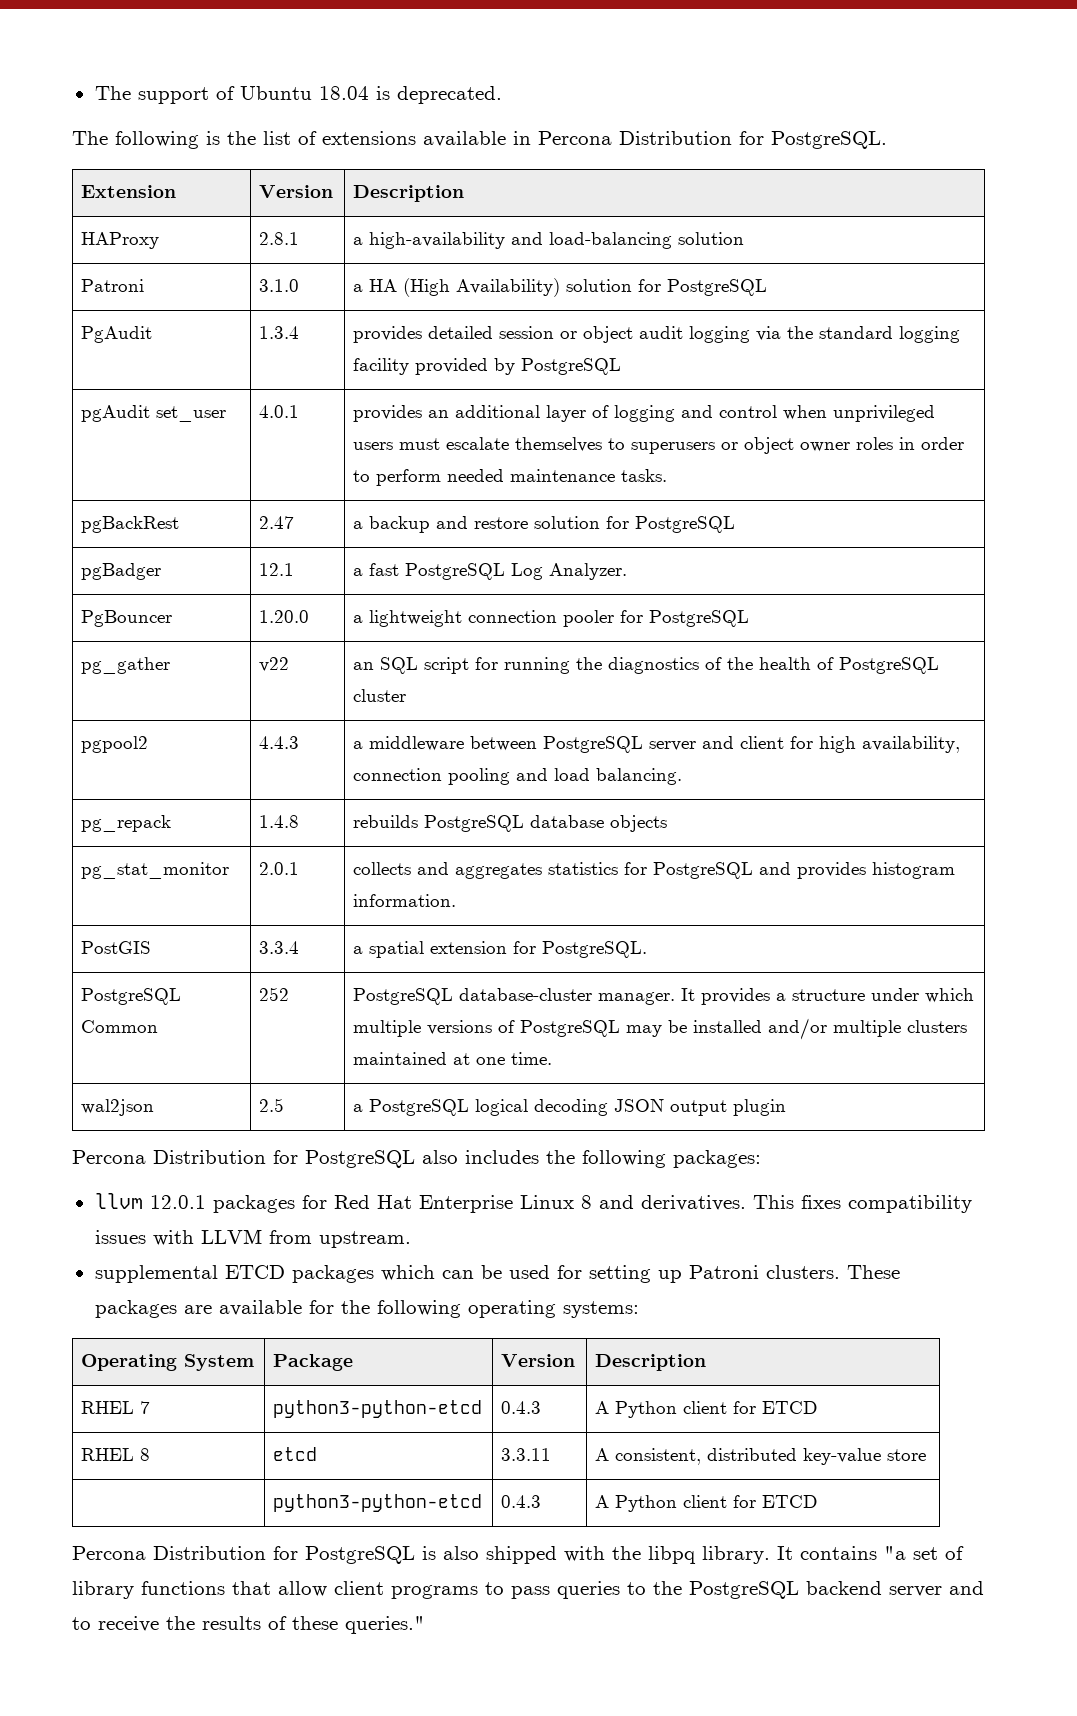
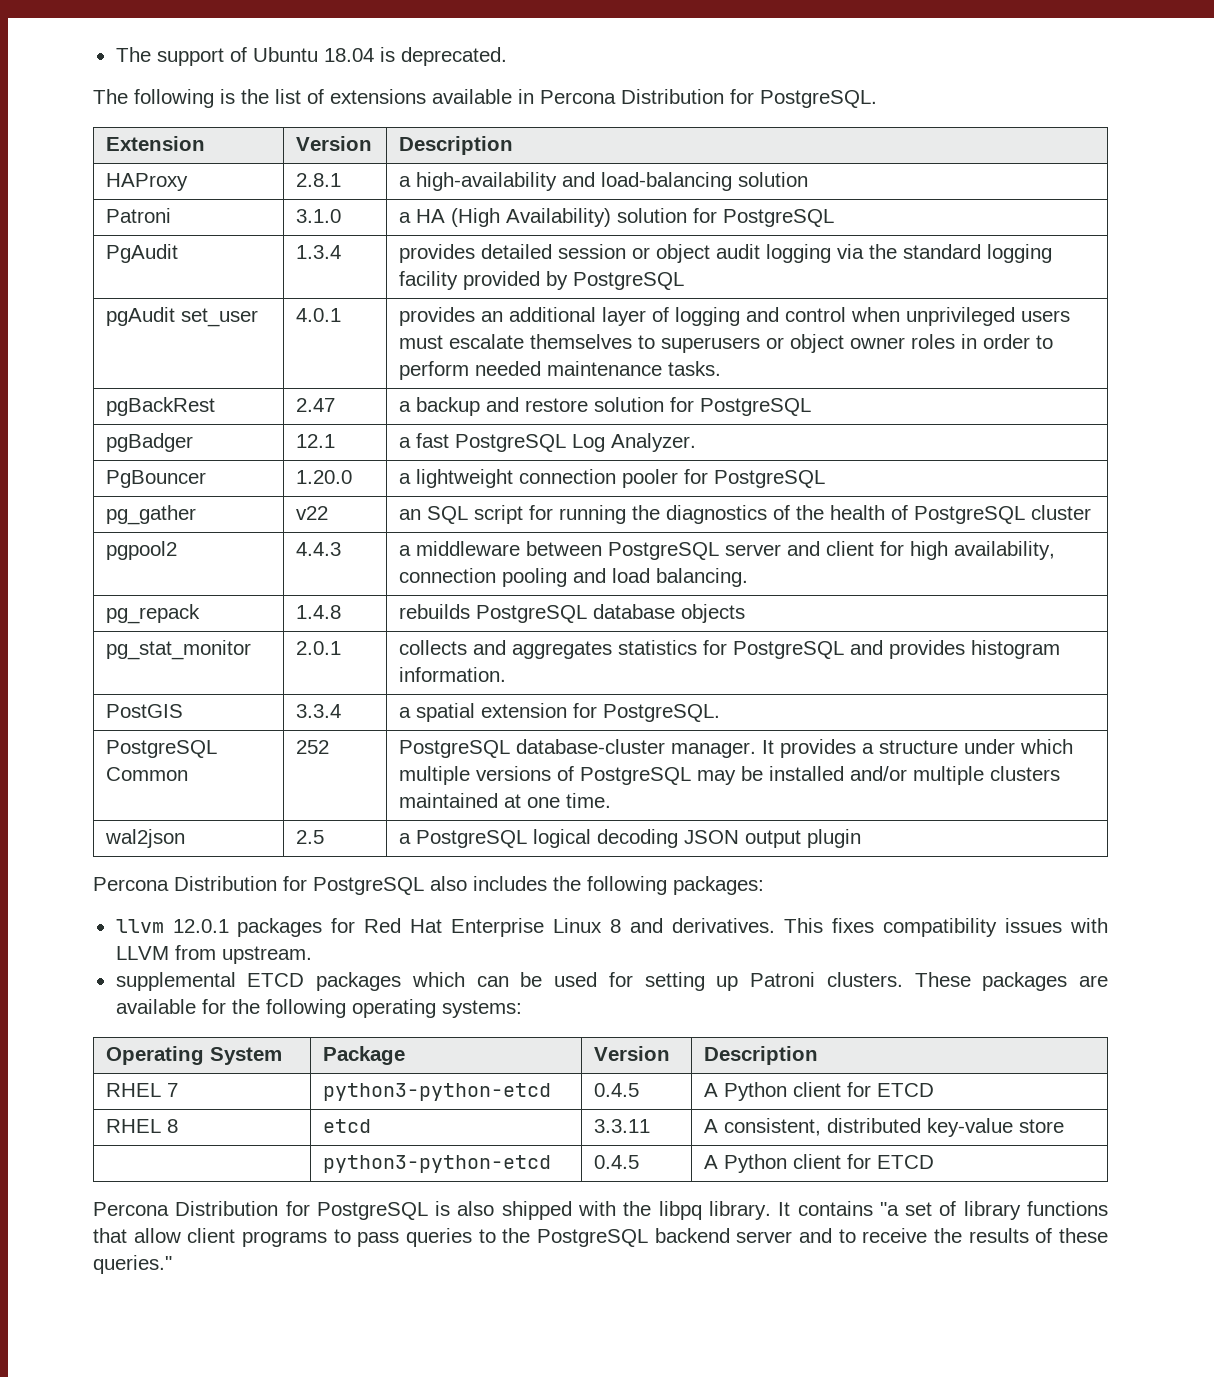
- RHEL 7 | python3-python-etcd | 0.4.3 | A Python client for ETCD
+ RHEL 7 | python3-python-etcd | 0.4.5 | A Python client for ETCD
  RHEL 8 | etcd | 3.3.11 | A consistent, distributed key-value store
- | python3-python-etcd | 0.4.3 | A Python client for ETCD
+ | python3-python-etcd | 0.4.5 | A Python client for ETCD

